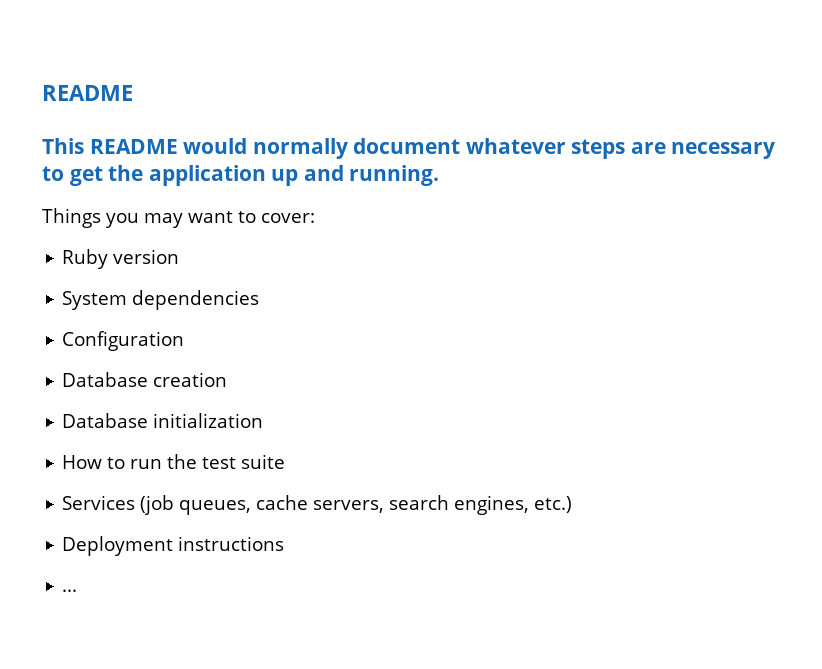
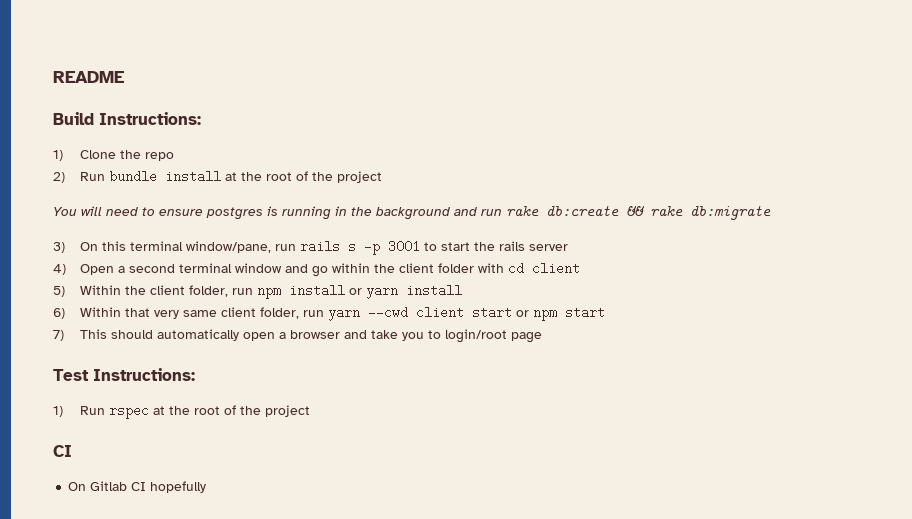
- This README would normally document whatever steps are necessary to get the application up and running.
- Things you may want to cover:
- Ruby version
- System dependencies
- Configuration
- Database creation
- Database initialization
- How to run the test suite
- Services (job queues, cache servers, search engines, etc.)
- Deployment instructions
- ...
+ Build Instructions:
+ 1) Clone the repo
+ 2) Run bundle install at the root of the project
+ You will need to ensure postgres is running in the background and run rake db:create && rake db:migrate
+ 3) On this terminal window/pane, run rails s -p 3001 to start the rails server
+ 4) Open a second terminal window and go within the client folder with cd client
+ 5) Within the client folder, run npm install or yarn install
+ 6) Within that very same client folder, run yarn --cwd client start or npm start
+ 7) This should automatically open a browser and take you to login/root page
+ Test Instructions:
+ 1) Run rspec at the root of the project
+ CI
+ On Gitlab CI hopefully

